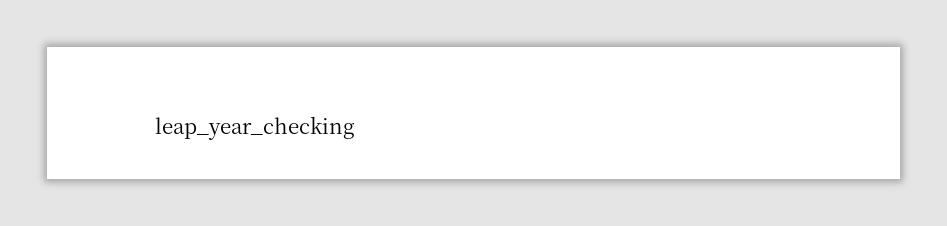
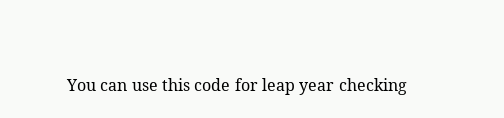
- leap_year_checking
+ You can use this code for leap year checking

